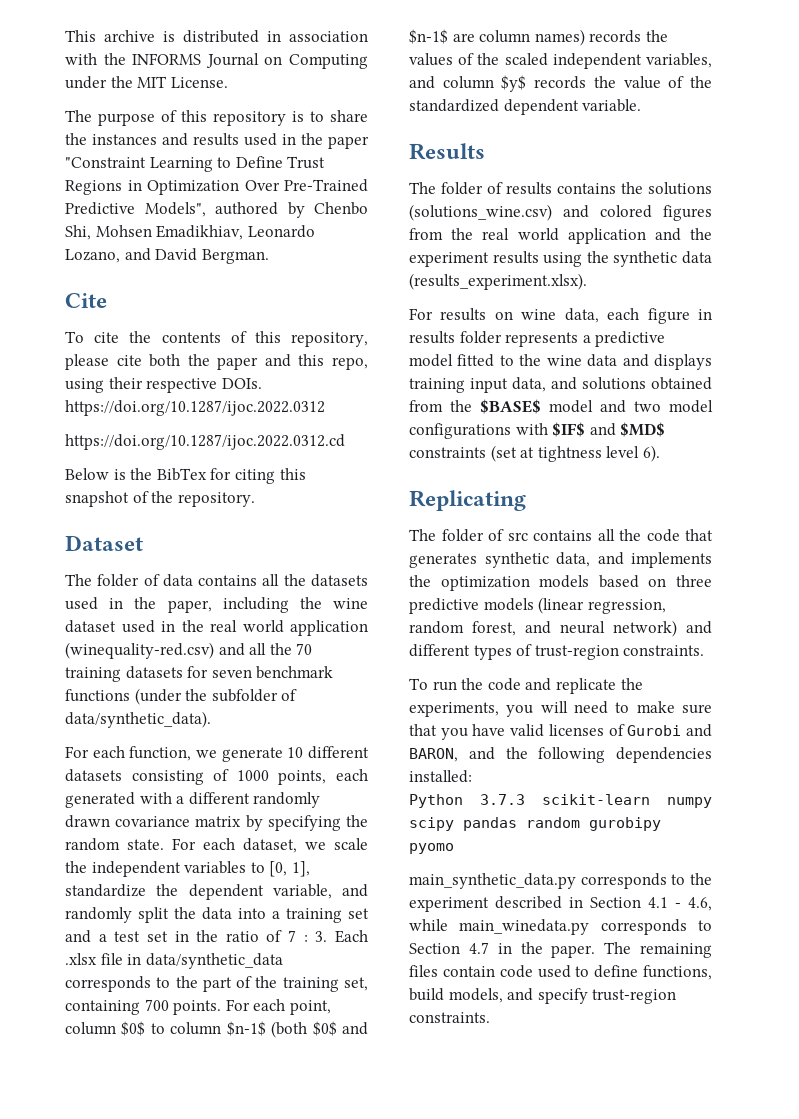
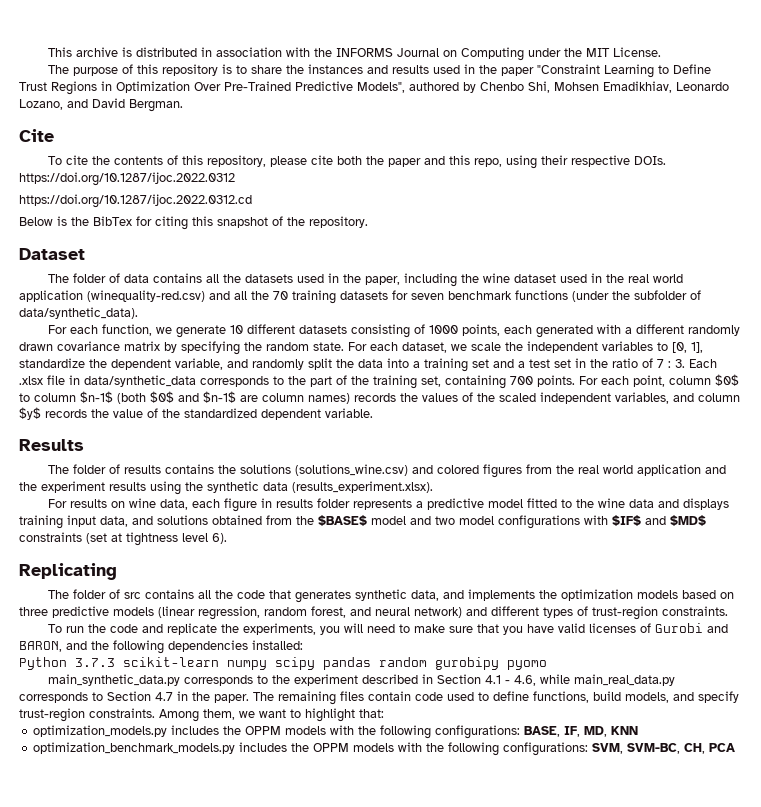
- main_synthetic_data.py corresponds to the experiment described in Section 4.1 - 4.6, while main_winedata.py corresponds to Section 4.7 in the paper.
+ main_synthetic_data.py corresponds to the experiment described in Section 4.1 - 4.6, while main_real_data.py corresponds to Section 4.7 in the paper.
+ Among them, we want to highlight that:
+ optimization_models.py includes the OPPM models with the following configurations: BASE, IF, MD, KNN
+ optimization_benchmark_models.py includes the OPPM models with the following configurations: SVM, SVM-BC, CH, PCA

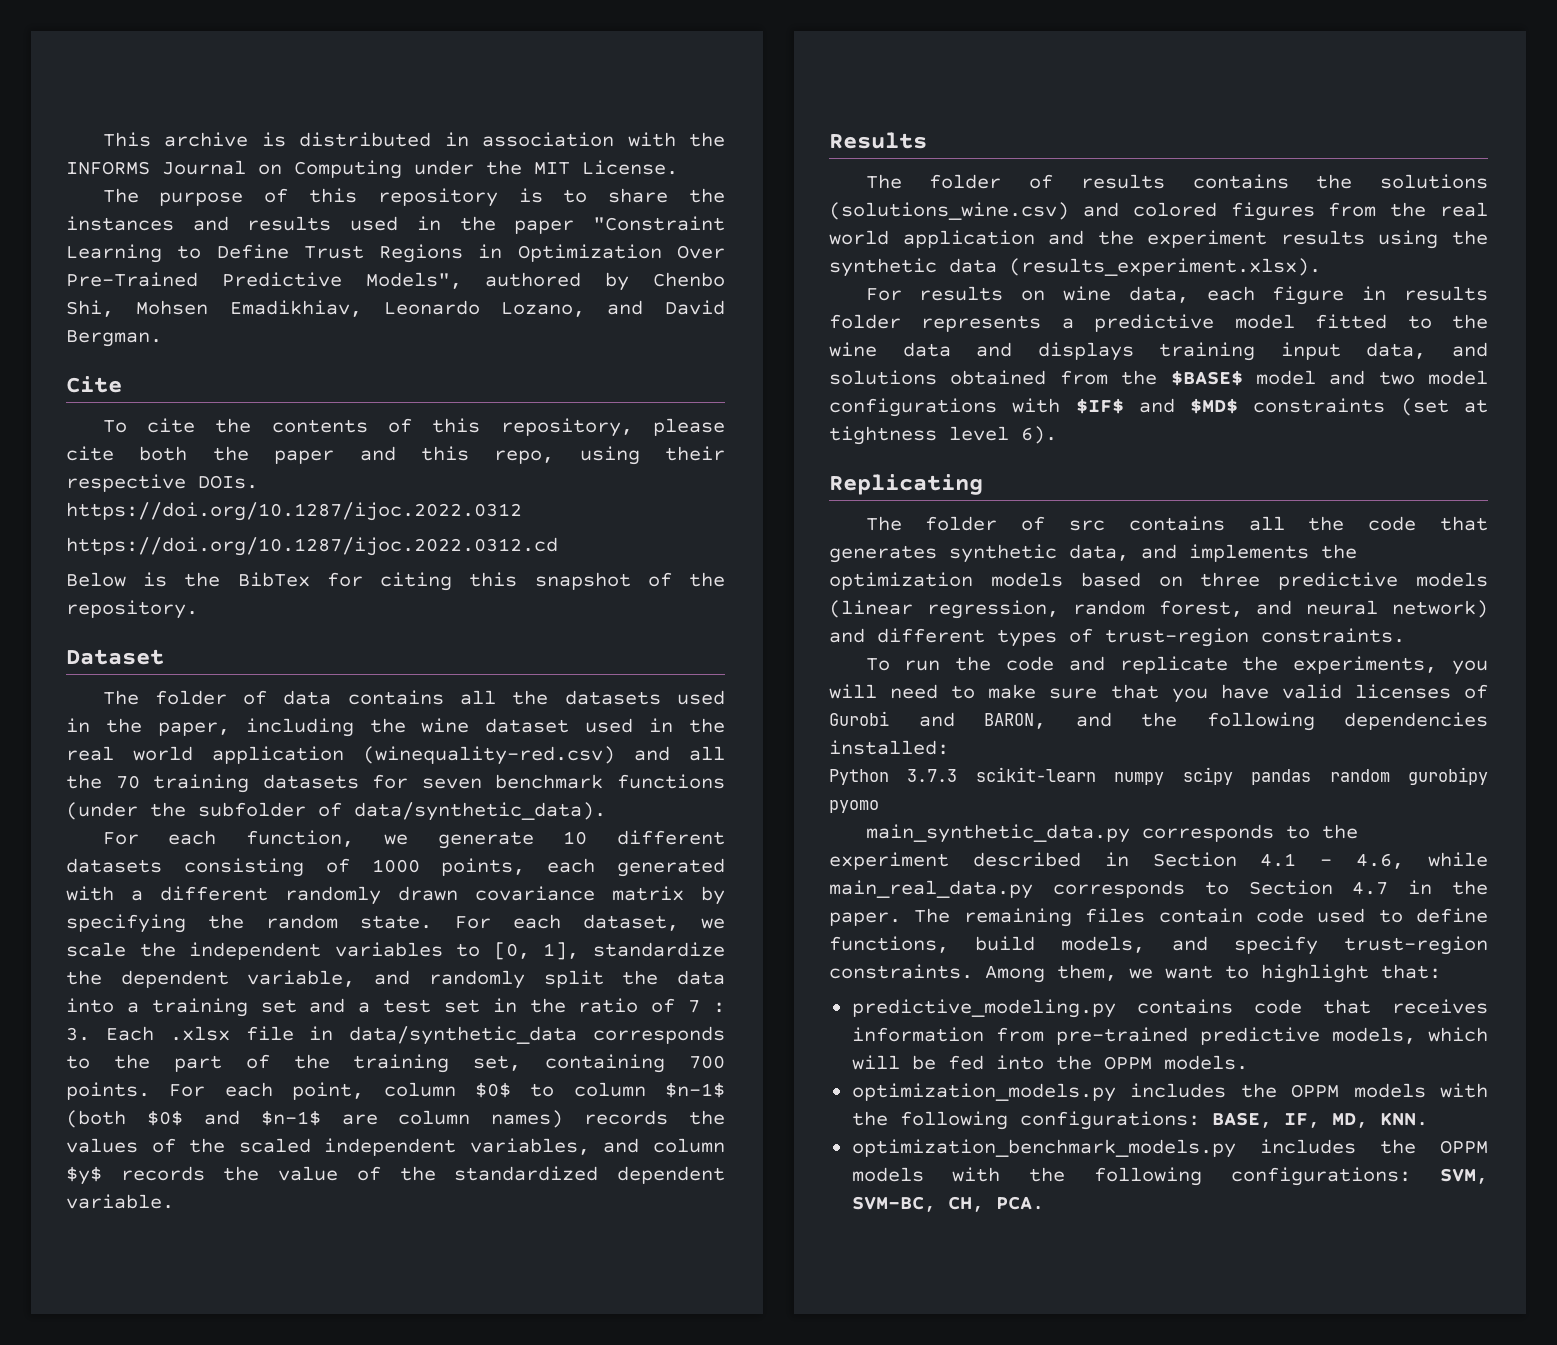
+ predictive_modeling.py contains code that receives information from pre-trained predictive models, which will be fed into the OPPM models.
- optimization_models.py includes the OPPM models with the following configurations: BASE, IF, MD, KNN
+ optimization_models.py includes the OPPM models with the following configurations: BASE, IF, MD, KNN.
- optimization_benchmark_models.py includes the OPPM models with the following configurations: SVM, SVM-BC, CH, PCA
+ optimization_benchmark_models.py includes the OPPM models with the following configurations: SVM, SVM-BC, CH, PCA.

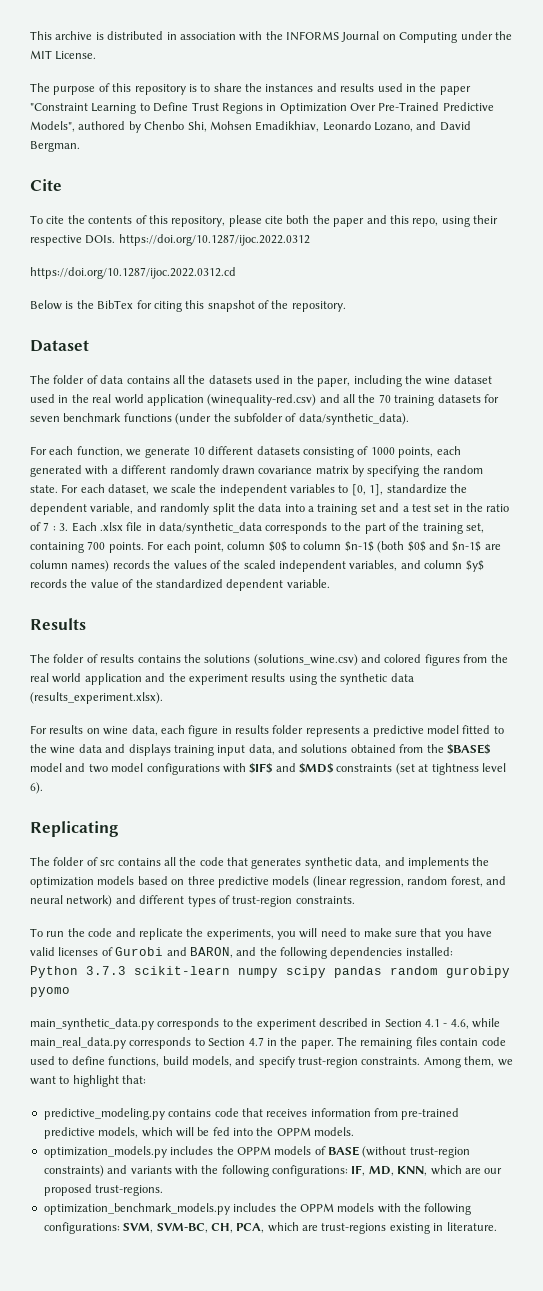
- optimization_models.py includes the OPPM models with the following configurations: BASE, IF, MD, KNN.
+ optimization_models.py includes the OPPM models of BASE (without trust-region constraints) and variants with the following configurations: IF, MD, KNN, which are our proposed trust-regions.
- optimization_benchmark_models.py includes the OPPM models with the following configurations: SVM, SVM-BC, CH, PCA.
+ optimization_benchmark_models.py includes the OPPM models with the following configurations: SVM, SVM-BC, CH, PCA, which are trust-regions existing in literature.

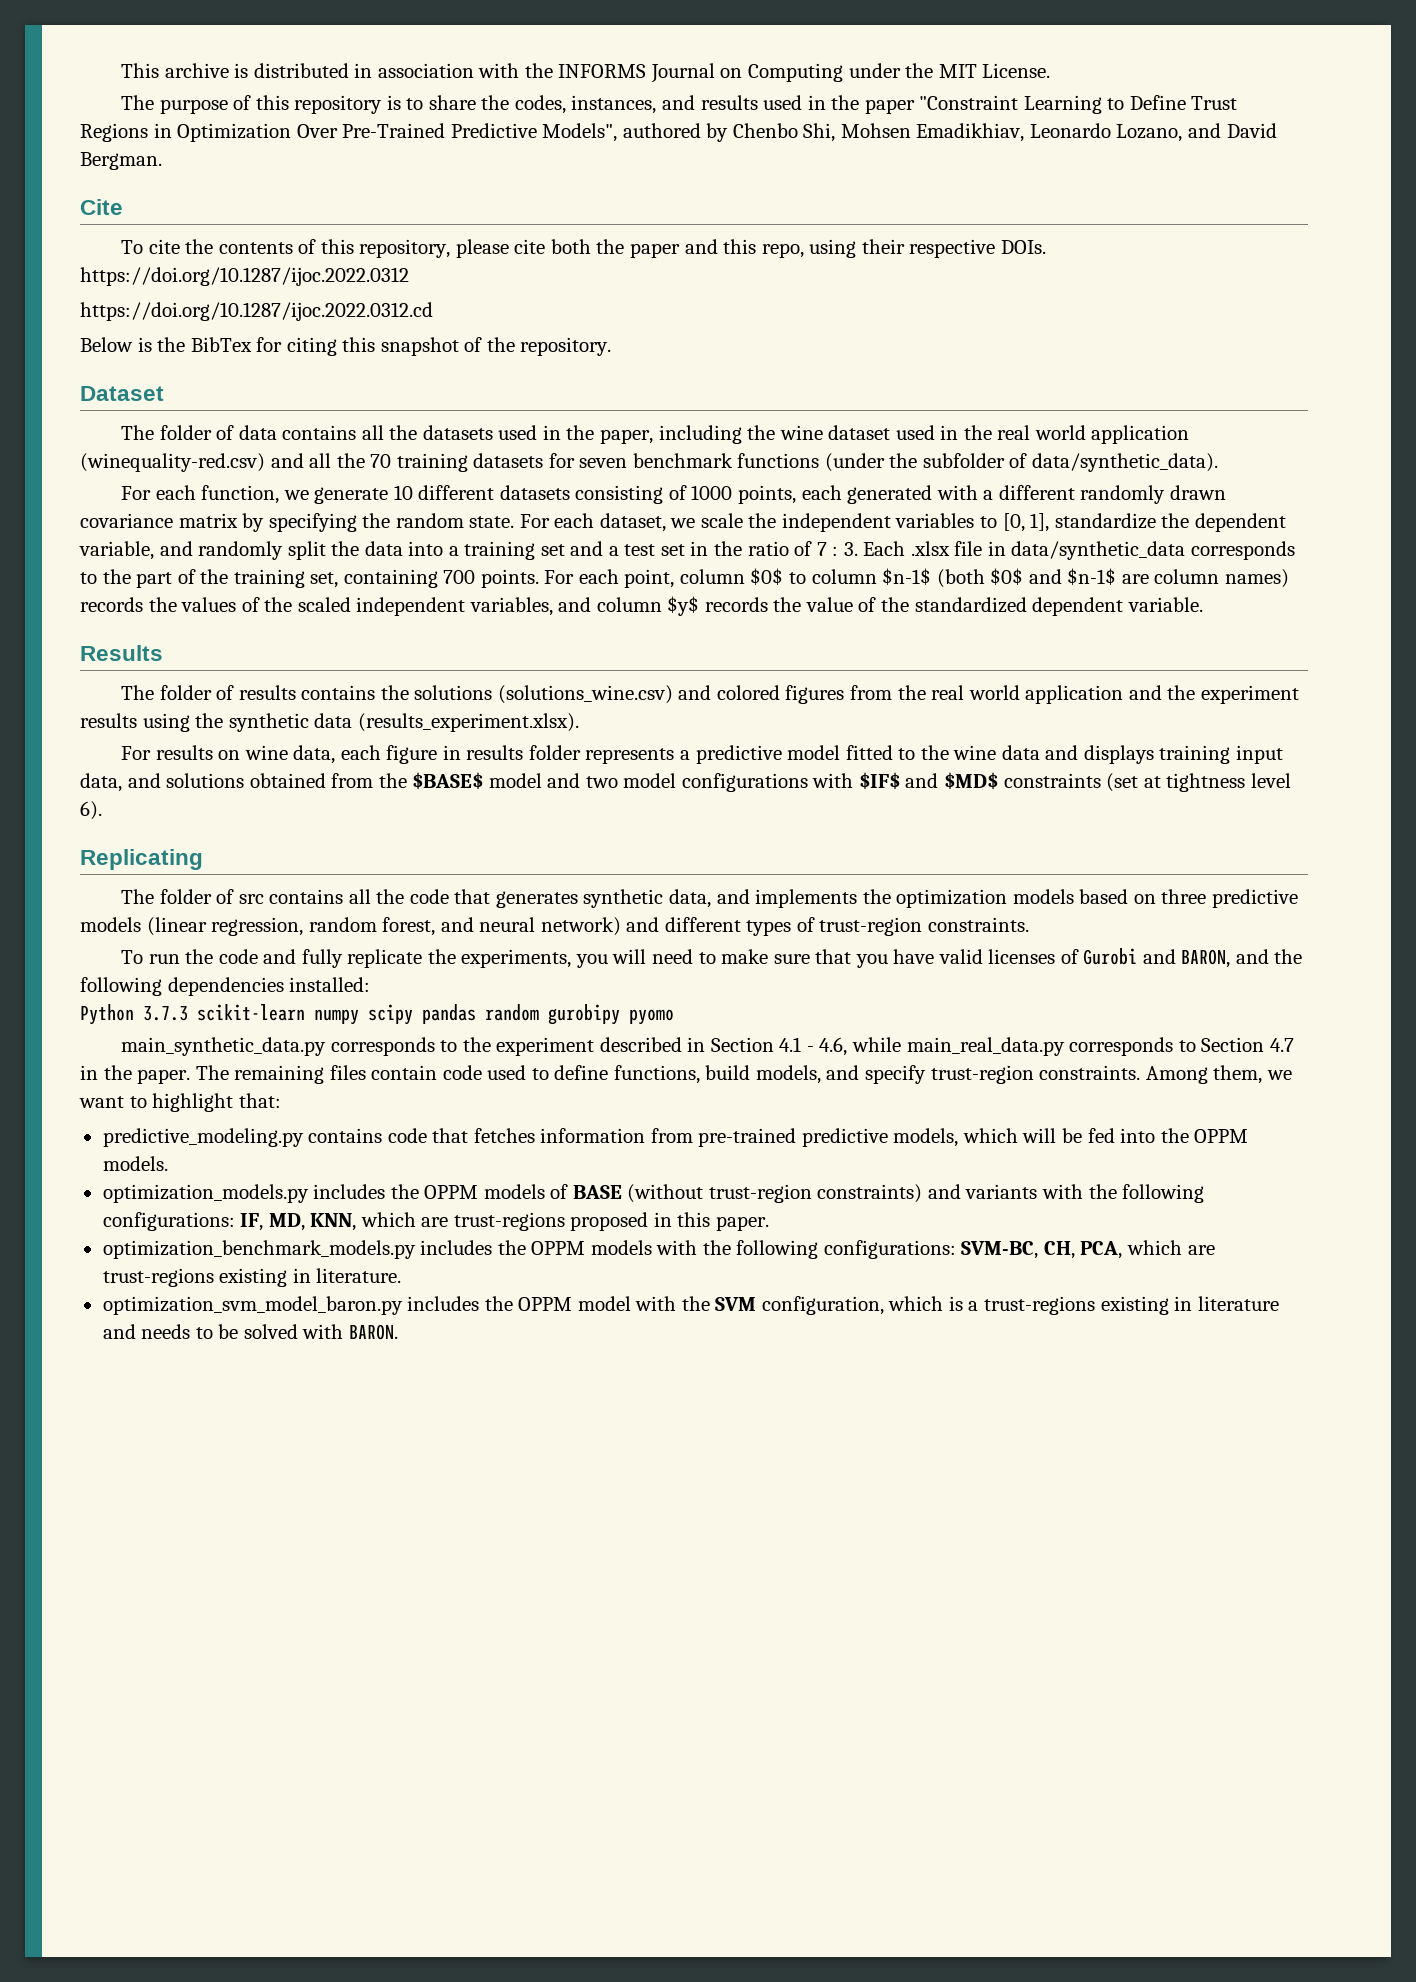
- The purpose of this repository is to share the instances and results used in the paper "Constraint Learning to Define Trust Regions in Optimization Over Pre-Trained Predictive Models", authored by Chenbo Shi, Mohsen Emadikhiav, Leonardo Lozano, and David Bergman.
+ The purpose of this repository is to share the codes, instances, and results used in the paper "Constraint Learning to Define Trust Regions in Optimization Over Pre-Trained Predictive Models", authored by Chenbo Shi, Mohsen Emadikhiav, Leonardo Lozano, and David Bergman.
- To run the code and replicate the experiments, you will need to make sure that you have valid licenses of Gurobi and BARON, and the following dependencies installed:
+ To run the code and fully replicate the experiments, you will need to make sure that you have valid licenses of Gurobi and BARON, and the following dependencies installed:
- predictive_modeling.py contains code that receives information from pre-trained predictive models, which will be fed into the OPPM models.
+ predictive_modeling.py contains code that fetches information from pre-trained predictive models, which will be fed into the OPPM models.
- optimization_models.py includes the OPPM models of BASE (without trust-region constraints) and variants with the following configurations: IF, MD, KNN, which are our proposed trust-regions.
+ optimization_models.py includes the OPPM models of BASE (without trust-region constraints) and variants with the following configurations: IF, MD, KNN, which are trust-regions proposed in this paper.
- optimization_benchmark_models.py includes the OPPM models with the following configurations: SVM, SVM-BC, CH, PCA, which are trust-regions existing in literature.
+ optimization_benchmark_models.py includes the OPPM models with the following configurations: SVM-BC, CH, PCA, which are trust-regions existing in literature.
+ optimization_svm_model_baron.py includes the OPPM model with the SVM configuration, which is a trust-regions existing in literature and needs to be solved with BARON.

